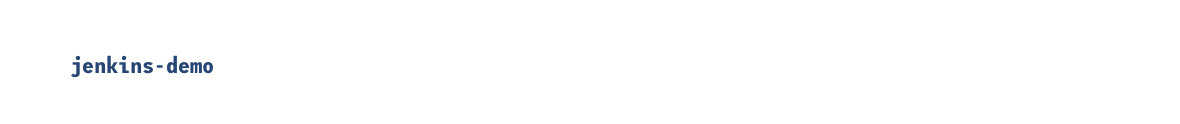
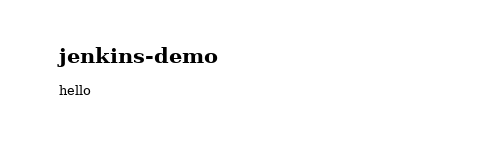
+ hello

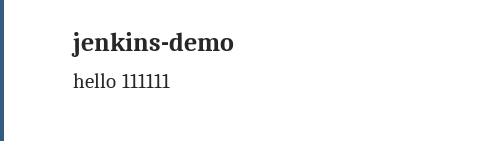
- hello
+ hello 111111

